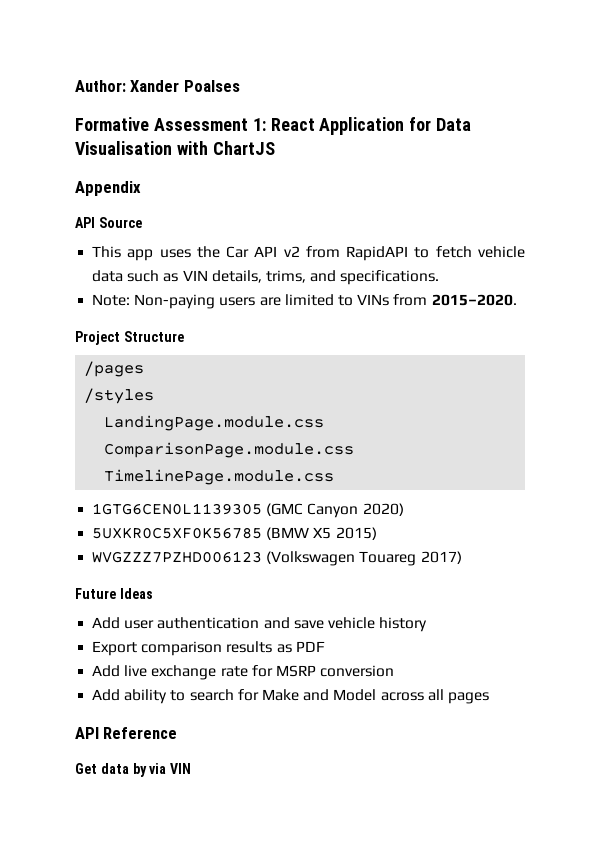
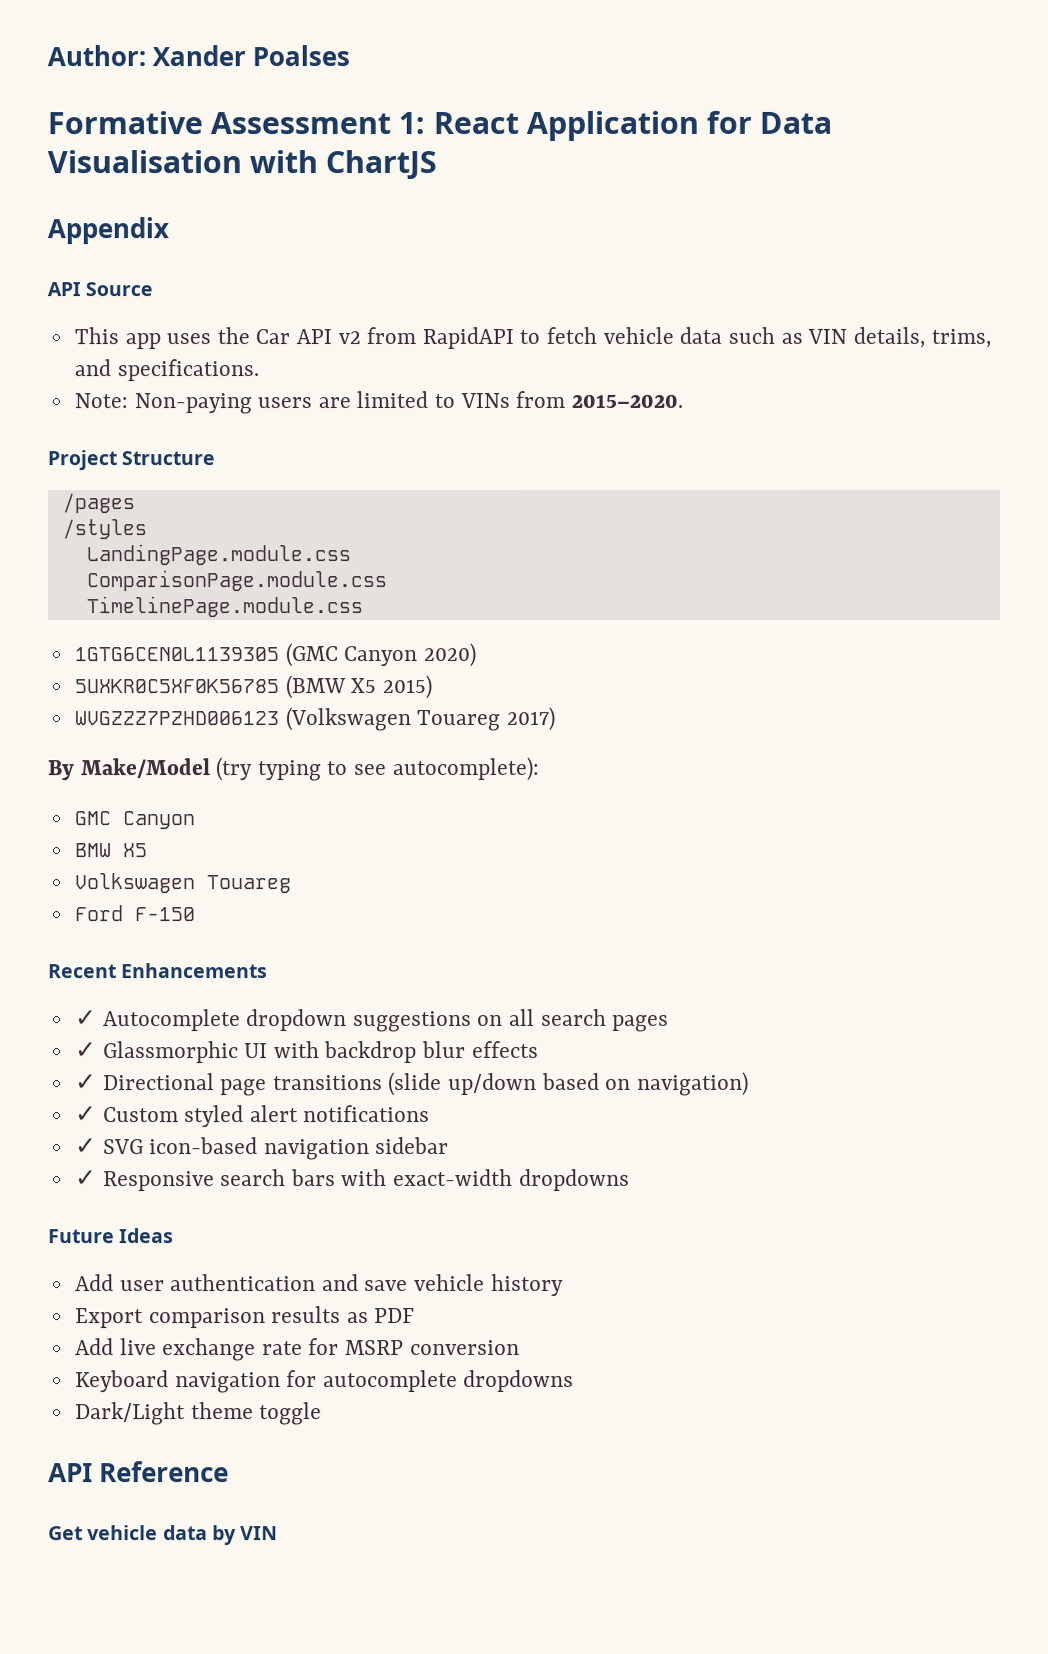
+ By Make/Model (try typing to see autocomplete):
+ GMC Canyon
+ BMW X5
+ Volkswagen Touareg
+ Ford F-150
+ Recent Enhancements
+ ✓ Autocomplete dropdown suggestions on all search pages
+ ✓ Glassmorphic UI with backdrop blur effects
+ ✓ Directional page transitions (slide up/down based on navigation)
+ ✓ Custom styled alert notifications
+ ✓ SVG icon-based navigation sidebar
+ ✓ Responsive search bars with exact-width dropdowns
- Add ability to search for Make and Model across all pages
+ Keyboard navigation for autocomplete dropdowns
+ Dark/Light theme toggle
- Get data by via VIN
+ Get vehicle data by VIN

